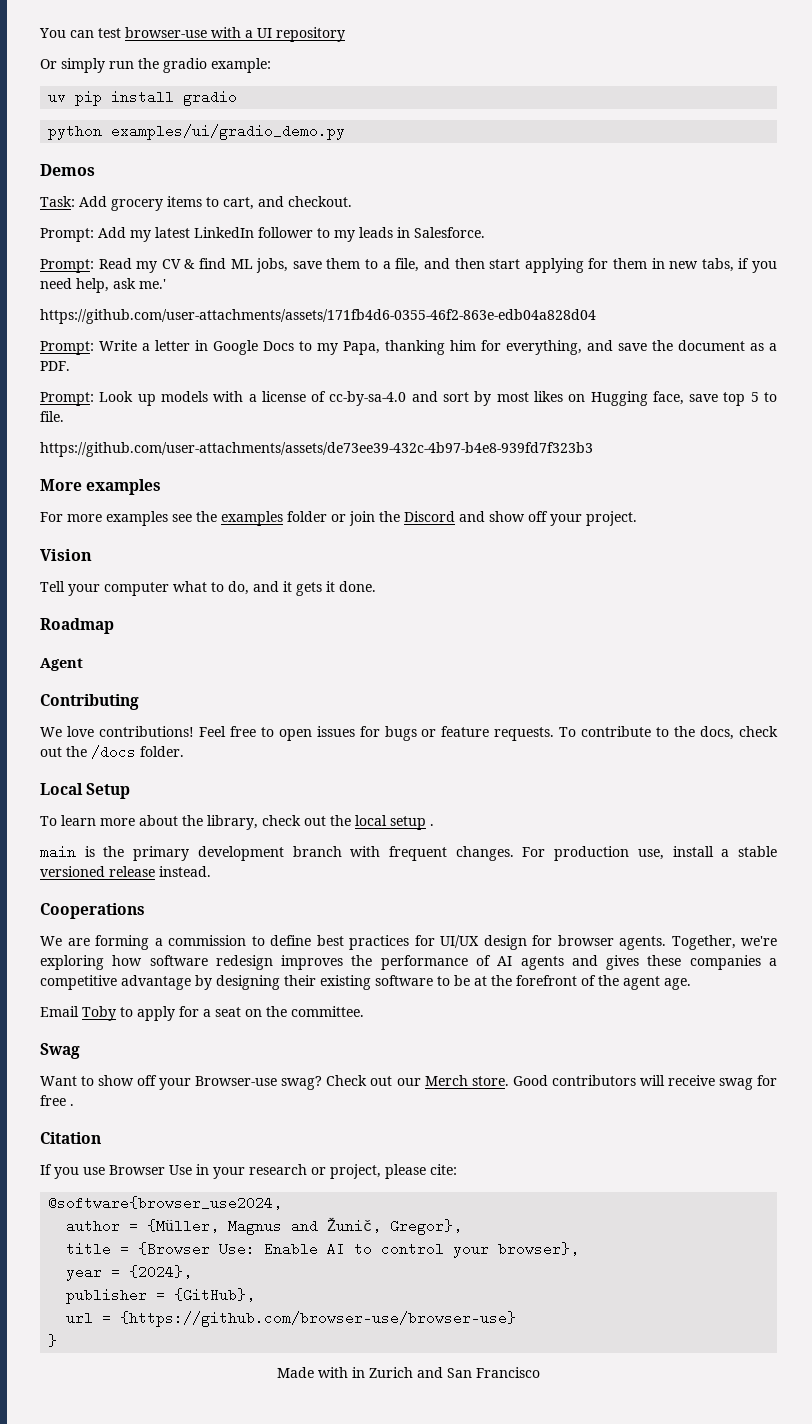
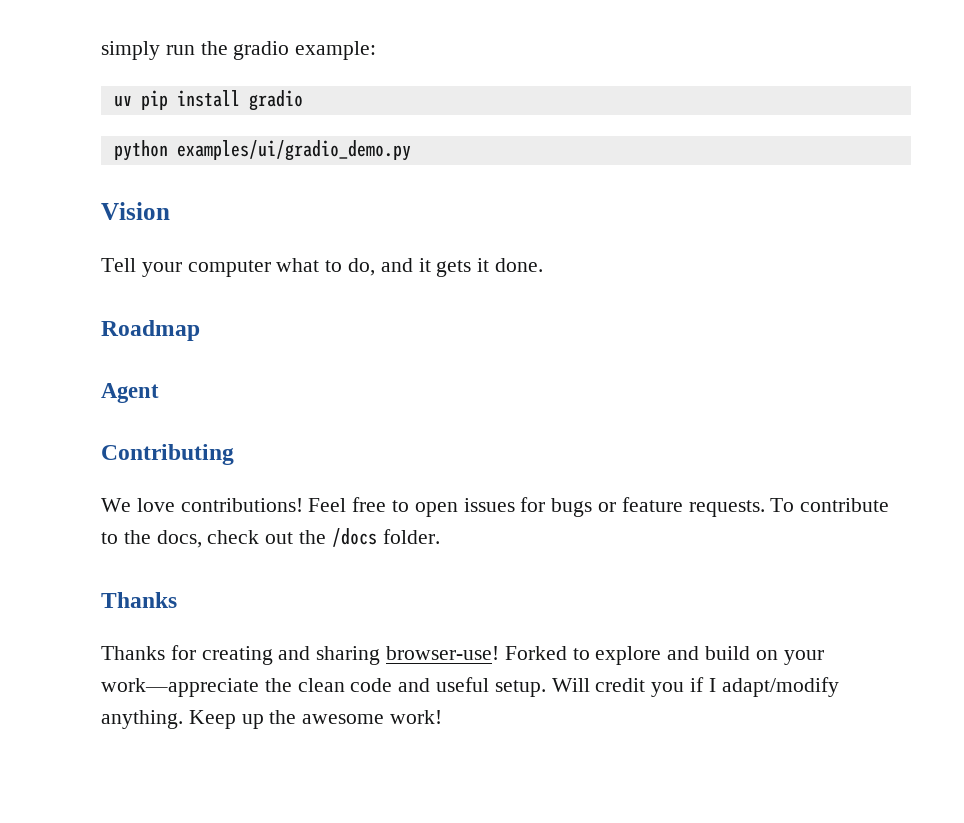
- You can test browser-use with a UI repository
- Or simply run the gradio example:
+ simply run the gradio example:
- Demos
- Task: Add grocery items to cart, and checkout.
- Prompt: Add my latest LinkedIn follower to my leads in Salesforce.
- Prompt: Read my CV & find ML jobs, save them to a file, and then start applying for them in new tabs, if you need help, ask me.'
- https://github.com/user-attachments/assets/171fb4d6-0355-46f2-863e-edb04a828d04
- Prompt: Write a letter in Google Docs to my Papa, thanking him for everything, and save the document as a PDF.
- Prompt: Look up models with a license of cc-by-sa-4.0 and sort by most likes on Hugging face, save top 5 to file.
- https://github.com/user-attachments/assets/de73ee39-432c-4b97-b4e8-939fd7f323b3
- More examples
- For more examples see the examples folder or join the Discord and show off your project.
  To contribute to the docs, check out the /docs folder.
- Local Setup
- To learn more about the library, check out the local setup .
- main is the primary development branch with frequent changes. For production use, install a stable versioned release instead.
- Cooperations
- We are forming a commission to define best practices for UI/UX design for browser agents. Together, we're exploring how software redesign improves the performance of AI agents and gives these companies a competitive advantage by designing their existing software to be at the forefront of the agent age.
- Email Toby to apply for a seat on the committee.
- Swag
- Want to show off your Browser-use swag? Check out our Merch store. Good contributors will receive swag for free .
- Citation
- If you use Browser Use in your research or project, please cite:
- @software{browser_use2024,
- author = {Müller, Magnus and Žunič, Gregor},
- title = {Browser Use: Enable AI to control your browser},
- year = {2024},
- publisher = {GitHub},
- url = {https://github.com/browser-use/browser-use}
- }
- Made with in Zurich and San Francisco
+ Thanks
+ Thanks for creating and sharing browser-use! Forked to explore and build on your work—appreciate the clean code and useful setup. Will credit you if I adapt/modify anything. Keep up the awesome work!

